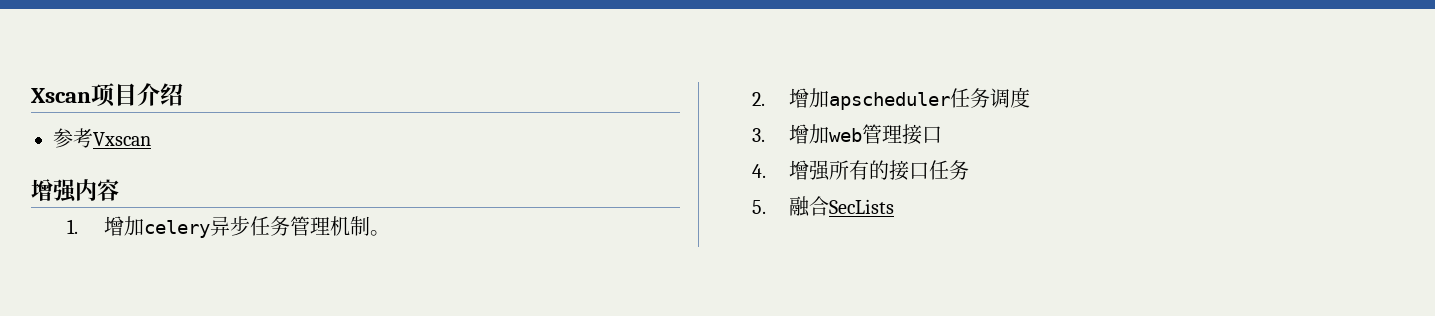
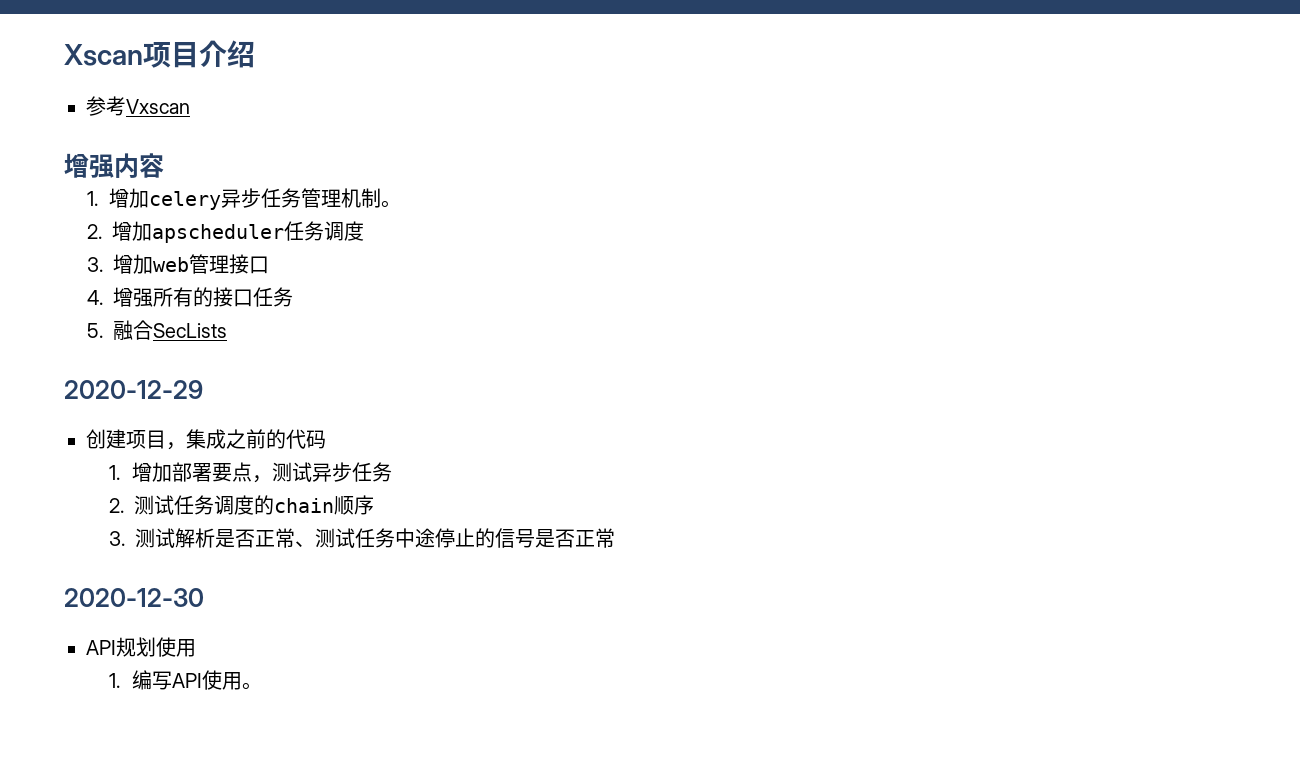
+ 2020-12-29
+ 创建项目，集成之前的代码
+ 1.增加部署要点，测试异步任务
+ 2.测试任务调度的chain顺序
+ 3.测试解析是否正常、测试任务中途停止的信号是否正常
+ 2020-12-30
+ API规划使用
+ 1.编写API使用。

